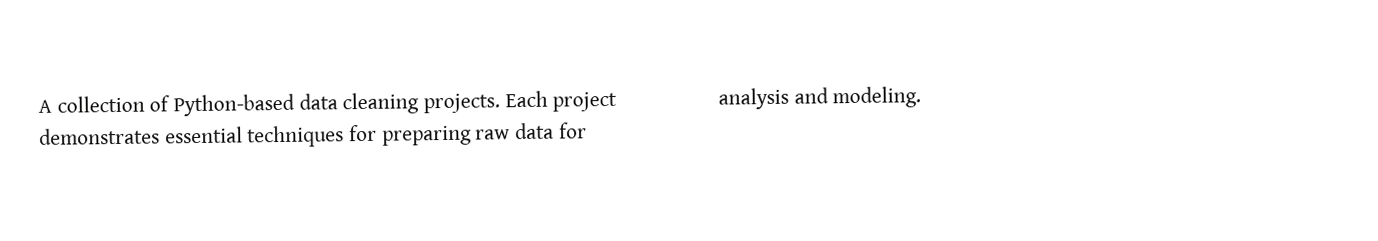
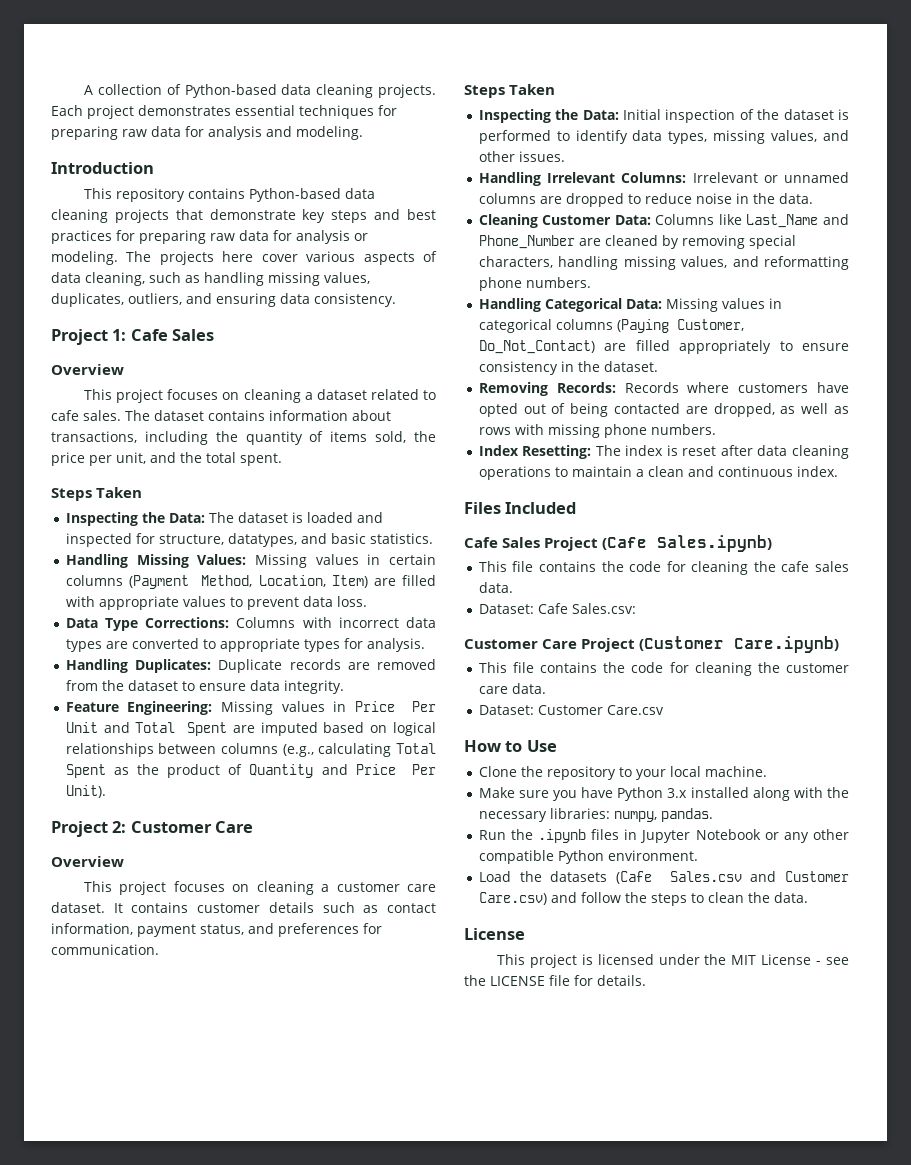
+ Introduction
+ This repository contains Python-based data cleaning projects that demonstrate key steps and best practices for preparing raw data for analysis or modeling. The projects here cover various aspects of data cleaning, such as handling missing values, duplicates, outliers, and ensuring data consistency.
+ Project 1: Cafe Sales
+ Overview
+ This project focuses on cleaning a dataset related to cafe sales. The dataset contains information about transactions, including the quantity of items sold, the price per unit, and the total spent.
+ Steps Taken
+ Inspecting the Data: The dataset is loaded and inspected for structure, datatypes, and basic statistics.
+ Handling Missing Values: Missing values in certain columns (Payment Method, Location, Item) are filled with appropriate values to prevent data loss.
+ Data Type Corrections: Columns with incorrect data types are converted to appropriate types for analysis.
+ Handling Duplicates: Duplicate records are removed from the dataset to ensure data integrity.
+ Feature Engineering: Missing values in Price Per Unit and Total Spent are imputed based on logical relationships between columns (e.g., calculating Total Spent as the product of Quantity and Price Per Unit).
+ Project 2: Customer Care
+ Overview
+ This project focuses on cleaning a customer care dataset. It contains customer details such as contact information, payment status, and preferences for communication.
+ Steps Taken
+ Inspecting the Data: Initial inspection of the dataset is performed to identify data types, missing values, and other issues.
+ Handling Irrelevant Columns: Irrelevant or unnamed columns are dropped to reduce noise in the data.
+ Cleaning Customer Data: Columns like Last_Name and Phone_Number are cleaned by removing special characters, handling missing values, and reformatting phone numbers.
+ Handling Categorical Data: Missing values in categorical columns (Paying Customer, Do_Not_Contact) are filled appropriately to ensure consistency in the dataset.
+ Removing Records: Records where customers have opted out of being contacted are dropped, as well as rows with missing phone numbers.
+ Index Resetting: The index is reset after data cleaning operations to maintain a clean and continuous index.
+ Files Included
+ Cafe Sales Project (Cafe Sales.ipynb)
+ This file contains the code for cleaning the cafe sales data.
+ Dataset: Cafe Sales.csv:
+ Customer Care Project (Customer Care.ipynb)
+ This file contains the code for cleaning the customer care data.
+ Dataset: Customer Care.csv
+ How to Use
+ Clone the repository to your local machine.
+ Make sure you have Python 3.x installed along with the necessary libraries: numpy, pandas.
+ Run the .ipynb files in Jupyter Notebook or any other compatible Python environment.
+ Load the datasets (Cafe Sales.csv and Customer Care.csv) and follow the steps to clean the data.
+ License
+ This project is licensed under the MIT License - see the LICENSE file for details.

